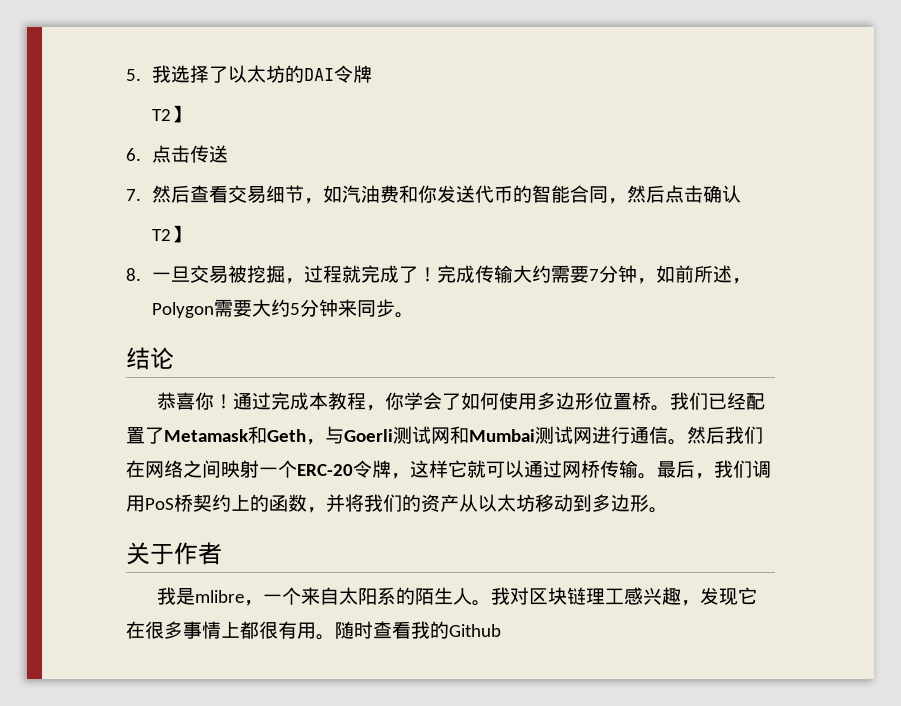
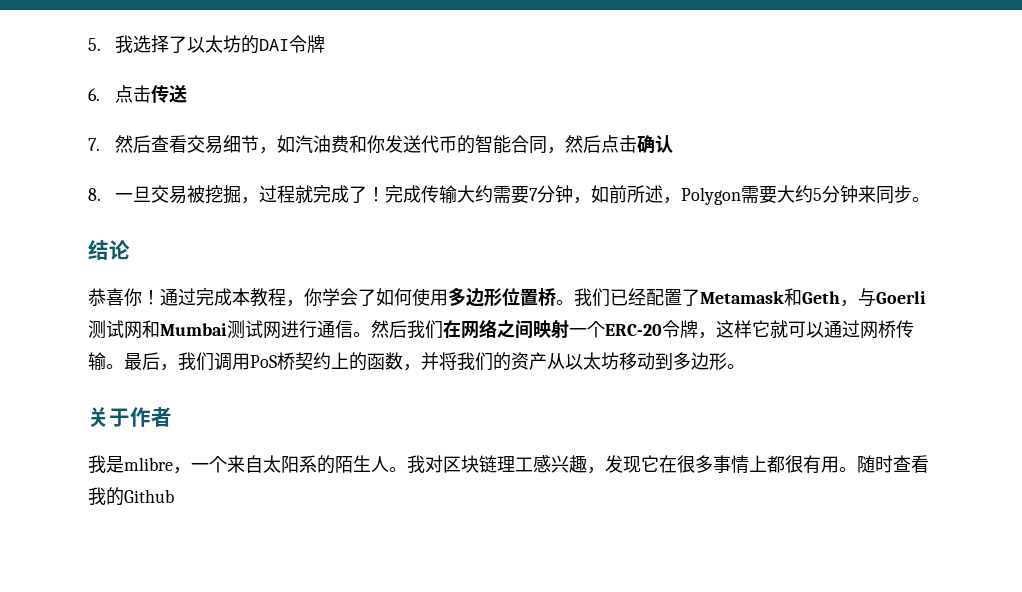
  5.我选择了以太坊的DAI令牌
- T2】
  7.然后查看交易细节，如汽油费和你发送代币的智能合同，然后点击确认
- T2】

